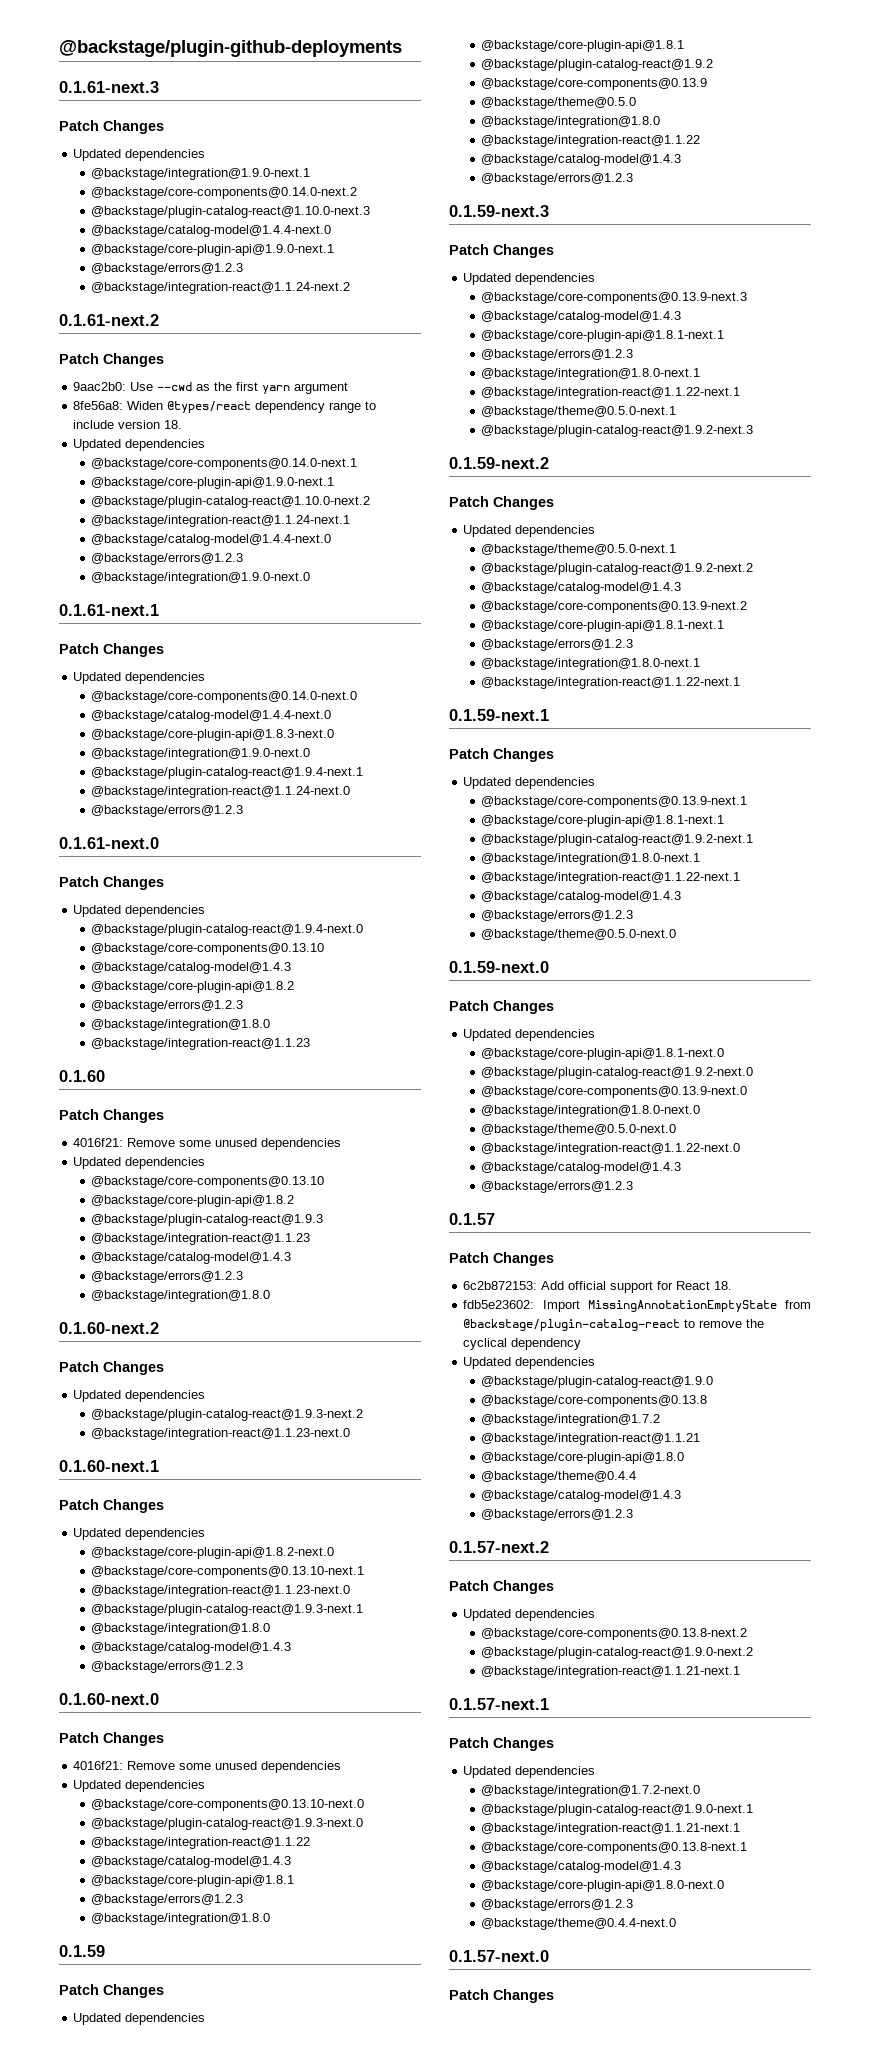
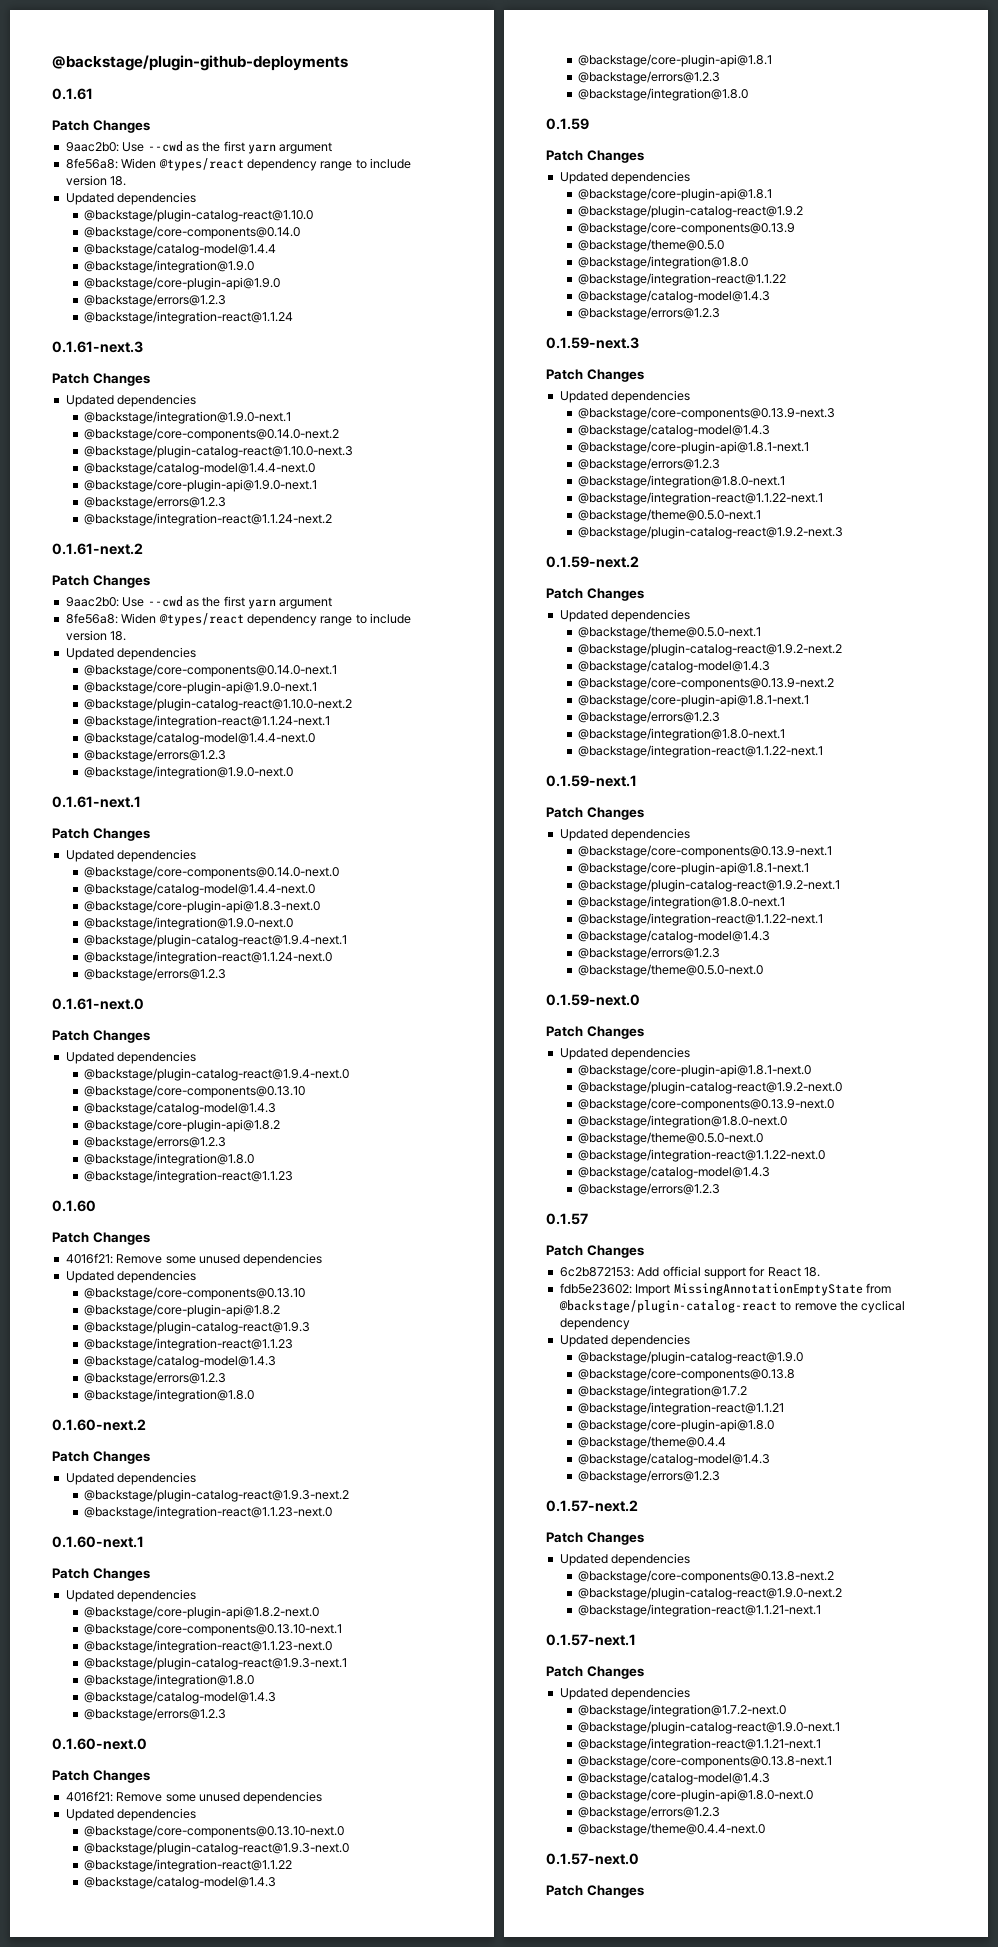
+ 0.1.61
+ Patch Changes
+ 9aac2b0: Use --cwd as the first yarn argument
+ 8fe56a8: Widen @types/react dependency range to include version 18.
+ Updated dependencies
+ @backstage/plugin-catalog-react@1.10.0
+ @backstage/core-components@0.14.0
+ @backstage/catalog-model@1.4.4
+ @backstage/integration@1.9.0
+ @backstage/core-plugin-api@1.9.0
+ @backstage/errors@1.2.3
+ @backstage/integration-react@1.1.24

